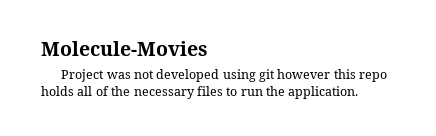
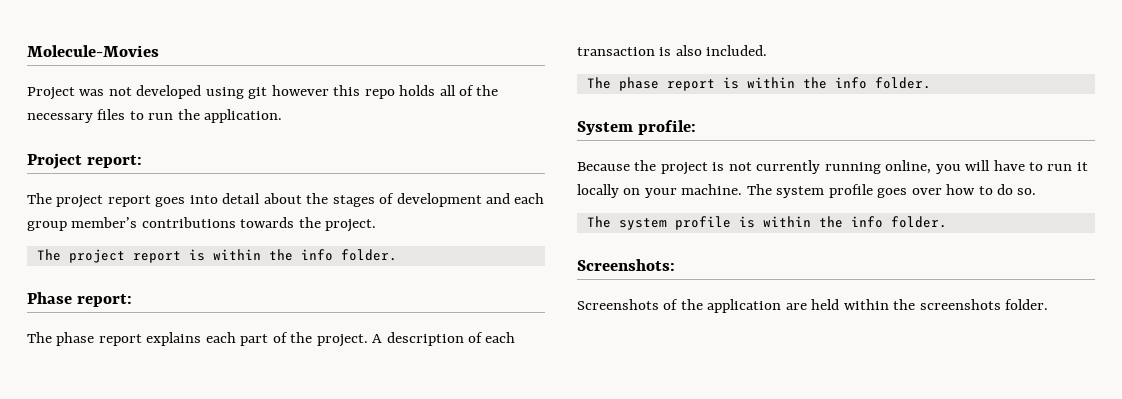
+ Project report:
+ The project report goes into detail about the stages of development and each group member’s contributions towards the project.
+ The project report is within the info folder.
+ Phase report:
+ The phase report explains each part of the project. A description of each transaction is also included.
+ The phase report is within the info folder.
+ System profile:
+ Because the project is not currently running online, you will have to run it locally on your machine. The system profile goes over how to do so.
+ The system profile is within the info folder.
+ Screenshots:
+ Screenshots of the application are held within the screenshots folder.

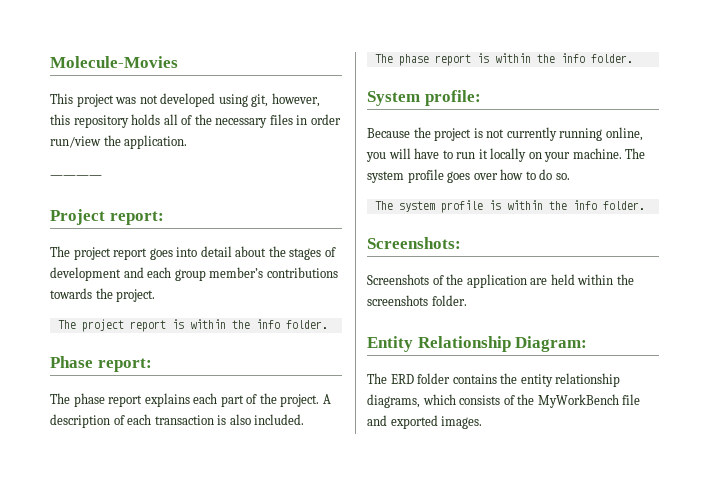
- Project was not developed using git however this repo holds all of the necessary files to run the application.
+ This project was not developed using git, however, this repository holds all of the necessary files in order run/view the application.
+ ————
+ Entity Relationship Diagram:
+ The ERD folder contains the entity relationship diagrams, which consists of the MyWorkBench file and exported images.

